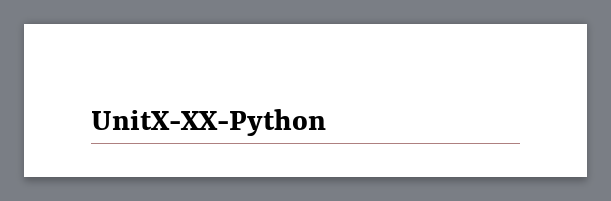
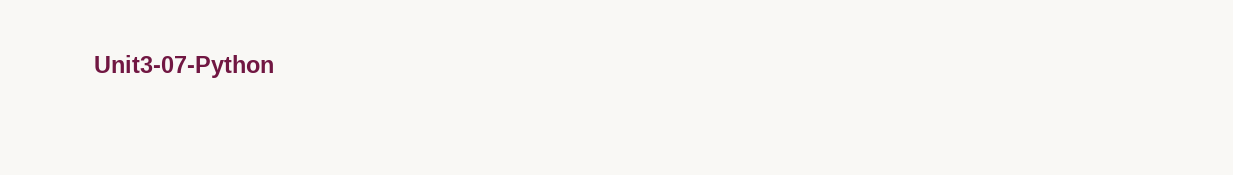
- UnitX-XX-Python
+ Unit3-07-Python

